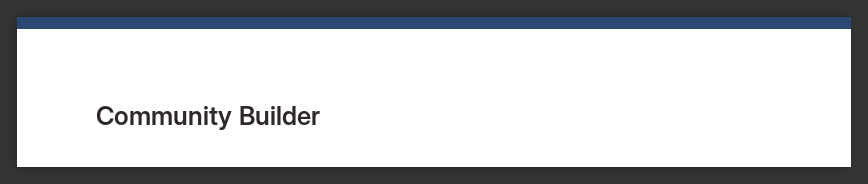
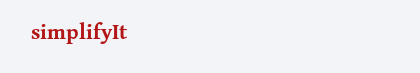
- Community Builder
+ simplifyIt

